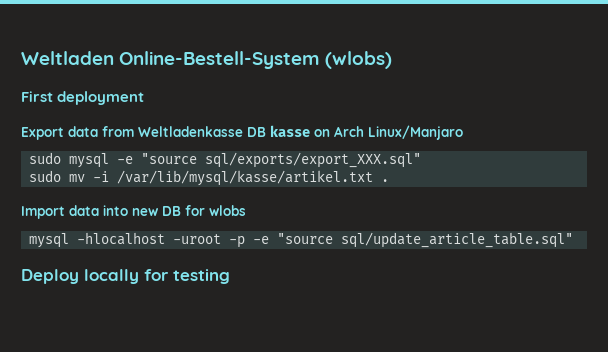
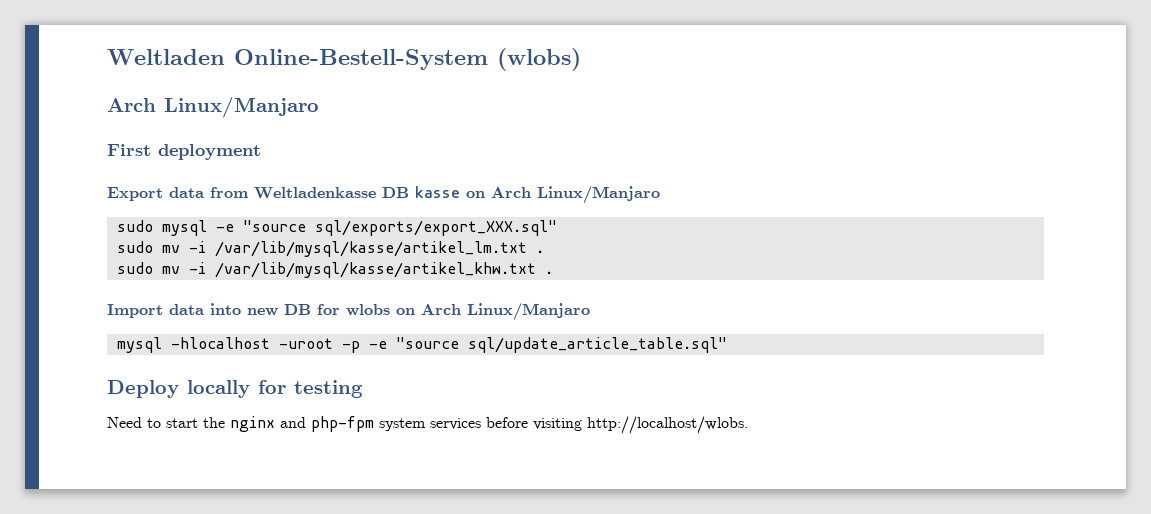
  Weltladen Online-Bestell-System (wlobs)
+ Arch Linux/Manjaro
- sudo mv -i /var/lib/mysql/kasse/artikel.txt .
+ sudo mv -i /var/lib/mysql/kasse/artikel_lm.txt .
+ sudo mv -i /var/lib/mysql/kasse/artikel_khw.txt .
- Import data into new DB for wlobs
+ Import data into new DB for wlobs on Arch Linux/Manjaro
+ Need to start the nginx and php-fpm system services before visiting http://localhost/wlobs.

